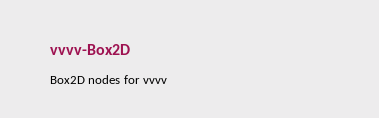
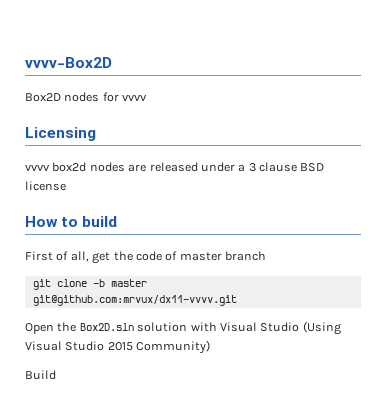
+ Licensing
+ vvvv box2d nodes are released under a 3 clause BSD license
+ How to build
+ First of all, get the code of master branch
+ git clone -b master git@github.com:mrvux/dx11-vvvv.git
+ Open the Box2D.sln solution with Visual Studio (Using Visual Studio 2015 Community)
+ Build

